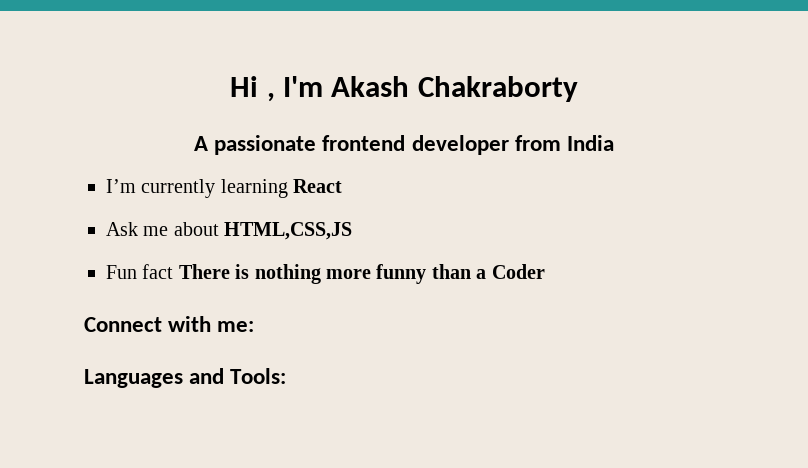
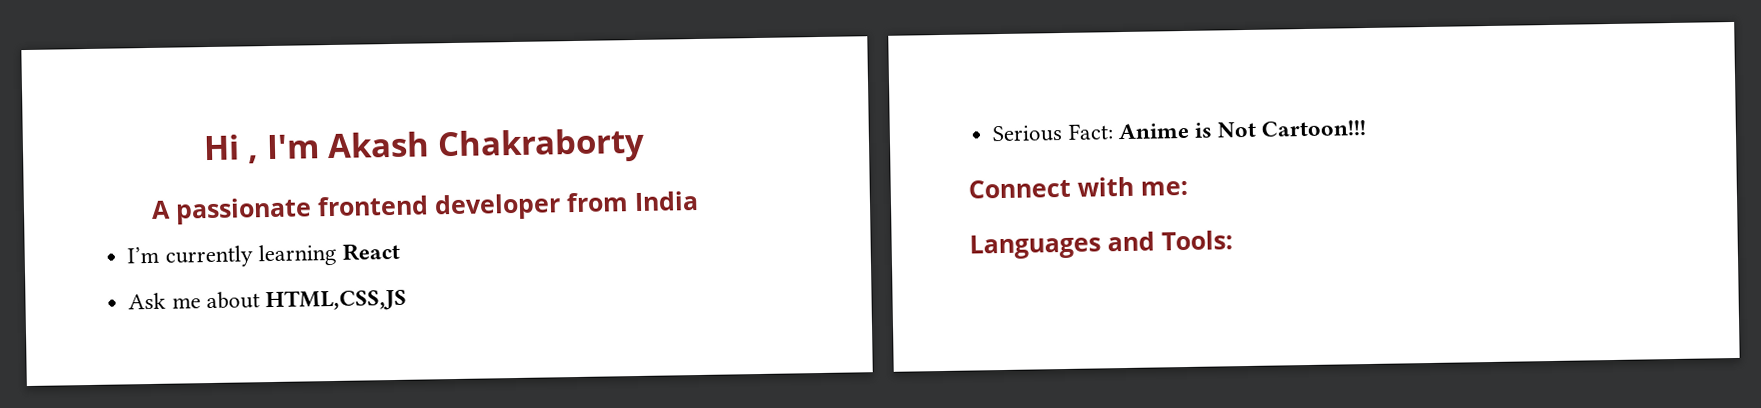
- Fun fact There is nothing more funny than a Coder
+ Serious Fact: Anime is Not Cartoon!!!

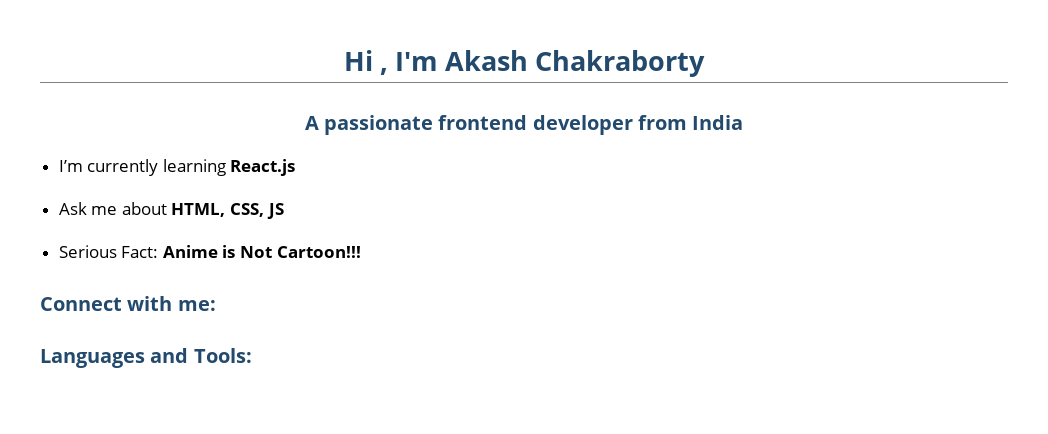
- I’m currently learning React
+ I’m currently learning React.js
- Ask me about HTML,CSS,JS
+ Ask me about HTML, CSS, JS

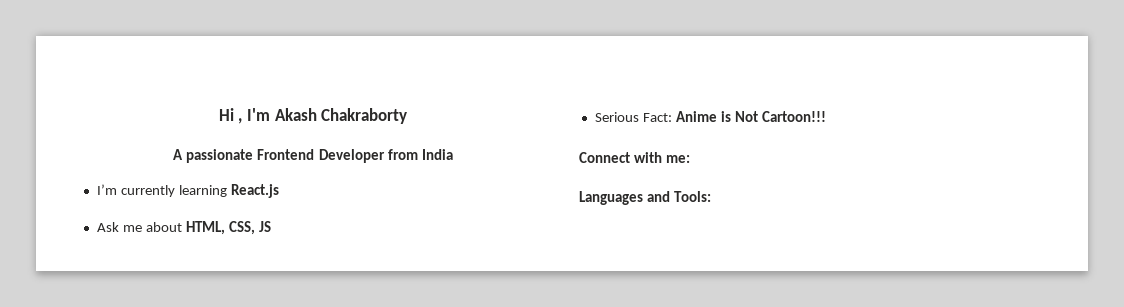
- A passionate frontend developer from India
+ A passionate Frontend Developer from India

